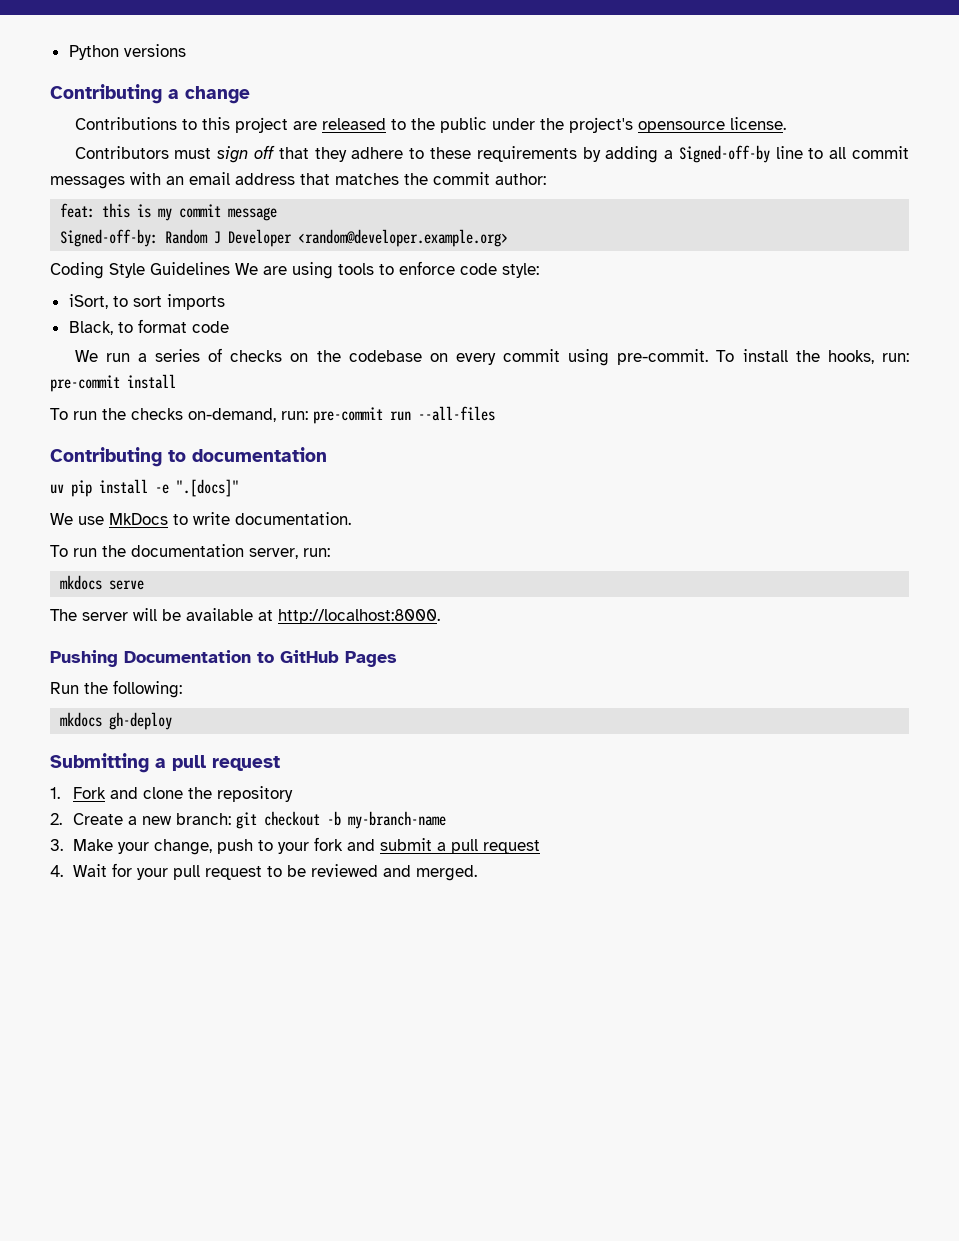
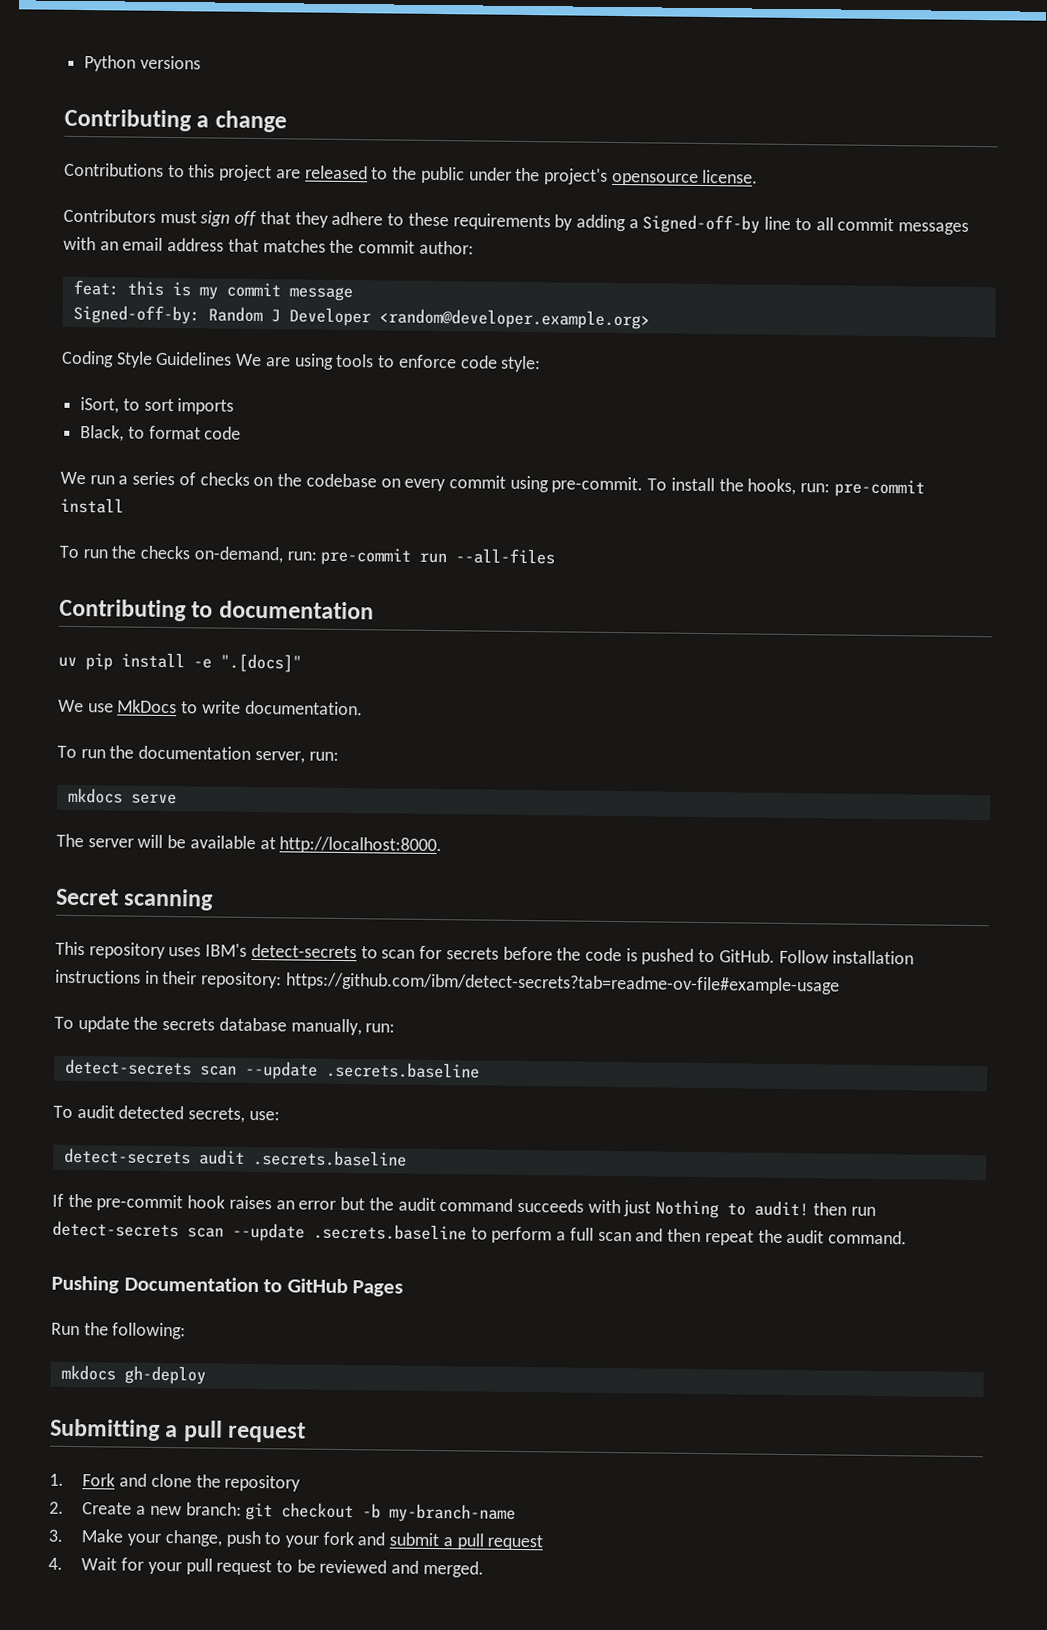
+ Secret scanning
+ This repository uses IBM's detect-secrets to scan for secrets before the code is pushed to GitHub. Follow installation instructions in their repository: https://github.com/ibm/detect-secrets?tab=readme-ov-file#example-usage
+ To update the secrets database manually, run:
+ detect-secrets scan --update .secrets.baseline
+ To audit detected secrets, use:
+ detect-secrets audit .secrets.baseline
+ If the pre-commit hook raises an error but the audit command succeeds with just Nothing to audit! then run detect-secrets scan --update .secrets.baseline to perform a full scan and then repeat the audit command.

